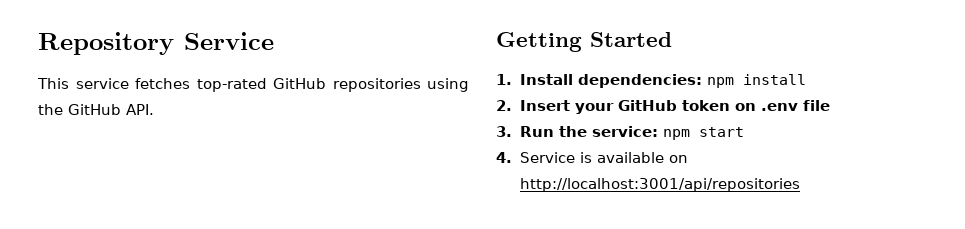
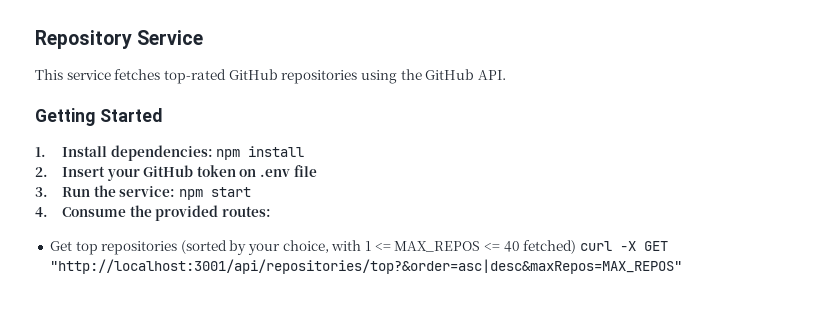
- 4. Service is available on http://localhost:3001/api/repositories
+ 4. Consume the provided routes:
+ Get top repositories (sorted by your choice, with 1 <= MAX_REPOS <= 40 fetched) curl -X GET "http://localhost:3001/api/repositories/top?&order=asc|desc&maxRepos=MAX_REPOS"

